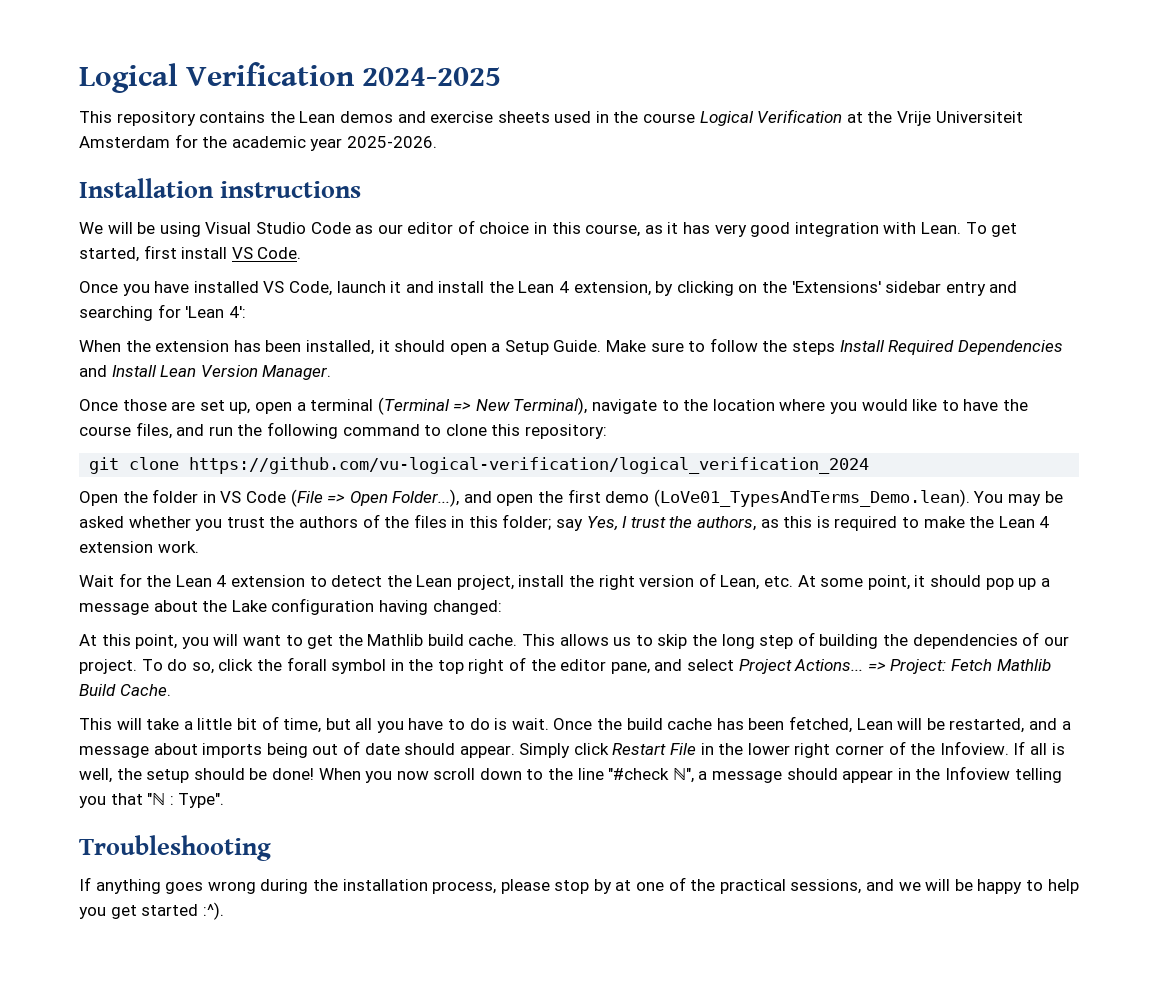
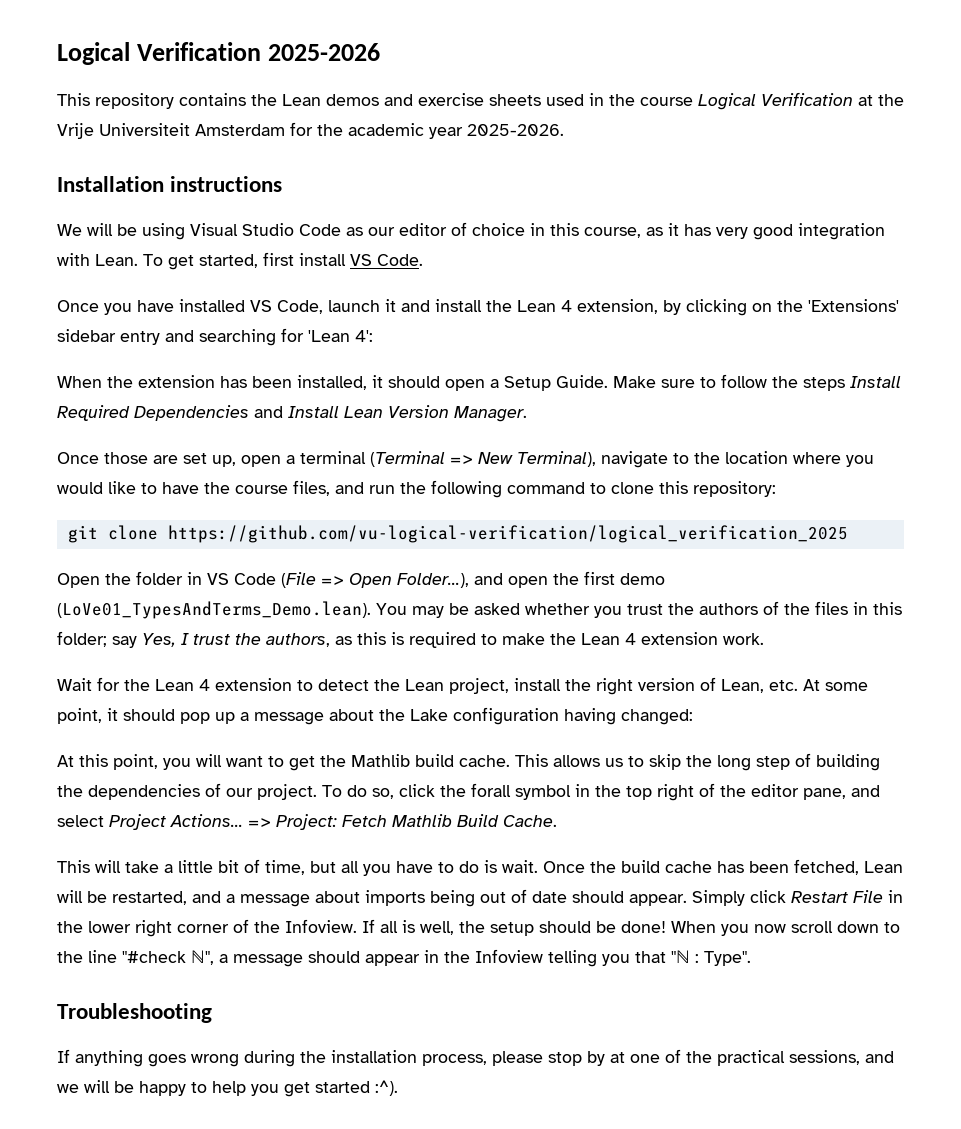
- Logical Verification 2024-2025
+ Logical Verification 2025-2026
- git clone https://github.com/vu-logical-verification/logical_verification_2024
+ git clone https://github.com/vu-logical-verification/logical_verification_2025

